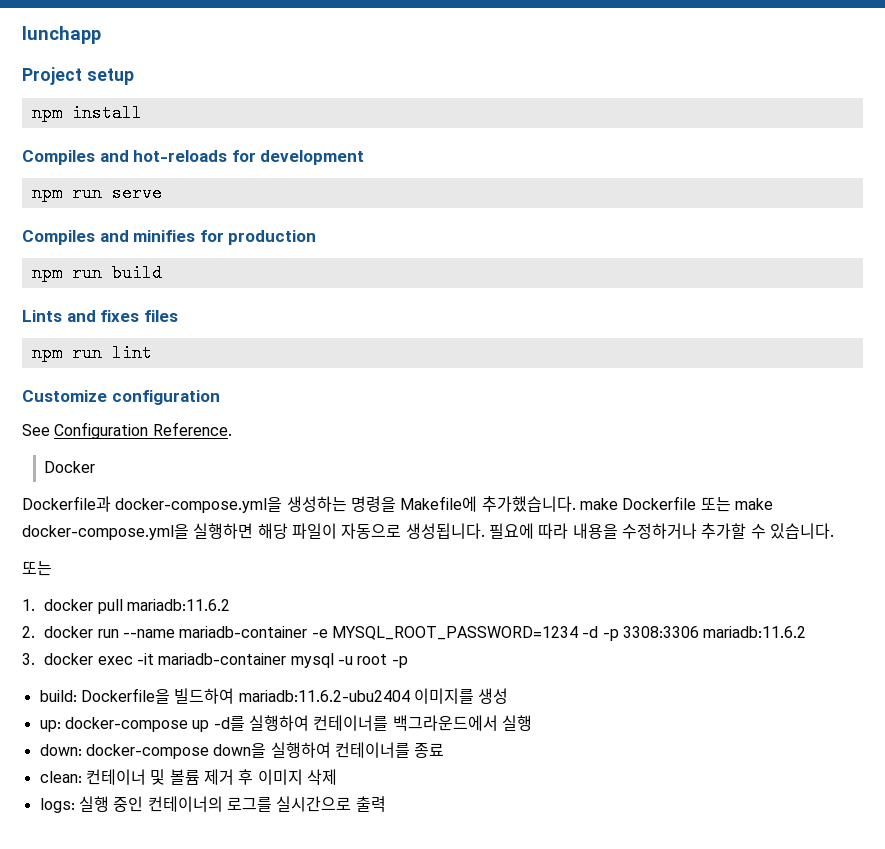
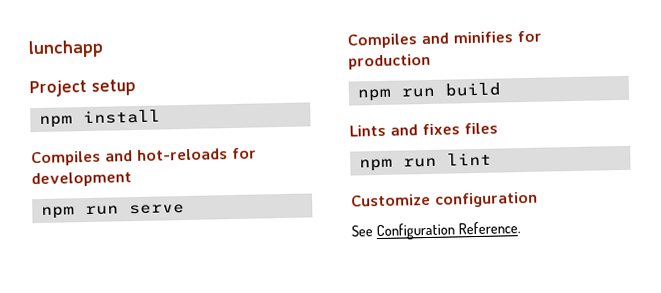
- Docker
- Dockerfile과 docker-compose.yml을 생성하는 명령을 Makefile에 추가했습니다. make Dockerfile 또는 make docker-compose.yml을 실행하면 해당 파일이 자동으로 생성됩니다. 필요에 따라 내용을 수정하거나 추가할 수 있습니다.
- 또는
- 1. docker pull mariadb:11.6.2
- 2. docker run --name mariadb-container -e MYSQL_ROOT_PASSWORD=1234 -d -p 3308:3306 mariadb:11.6.2
- 3. docker exec -it mariadb-container mysql -u root -p
- build: Dockerfile을 빌드하여 mariadb:11.6.2-ubu2404 이미지를 생성
- up: docker-compose up -d를 실행하여 컨테이너를 백그라운드에서 실행
- down: docker-compose down을 실행하여 컨테이너를 종료
- clean: 컨테이너 및 볼륨 제거 후 이미지 삭제
- logs: 실행 중인 컨테이너의 로그를 실시간으로 출력

